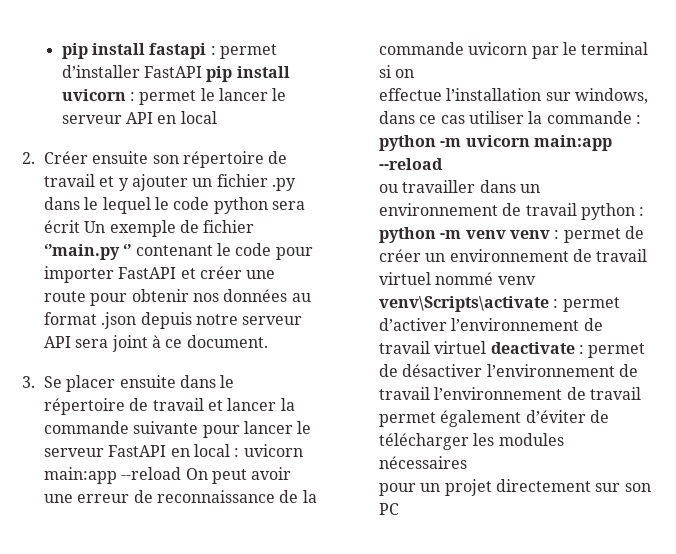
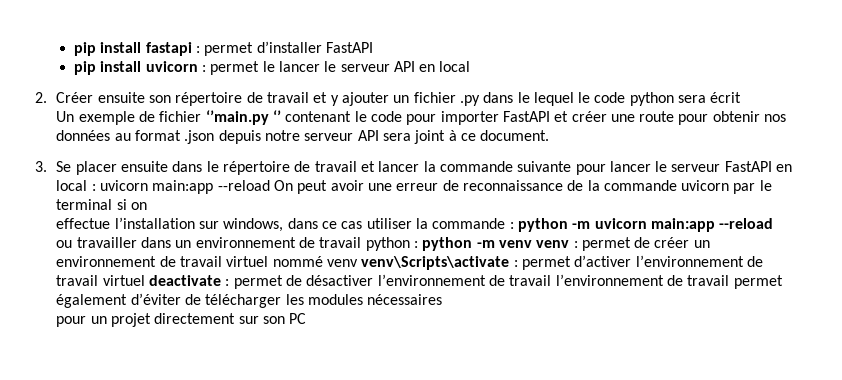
- pip install fastapi : permet d’installer FastAPI pip install uvicorn : permet le lancer le serveur API en local
+ pip install fastapi : permet d’installer FastAPI
+ pip install uvicorn : permet le lancer le serveur API en local
- 2. Créer ensuite son répertoire de travail et y ajouter un fichier .py dans le lequel le code python sera écrit Un exemple de fichier ‘’main.py ‘’ contenant le code pour importer FastAPI et créer une route pour obtenir nos données au format .json depuis notre serveur API sera joint à ce document.
+ 2. Créer ensuite son répertoire de travail et y ajouter un fichier .py dans le lequel le code python sera écrit
+ Un exemple de fichier ‘’main.py ‘’ contenant le code pour importer FastAPI et créer une route pour obtenir nos données au format .json depuis notre serveur API sera joint à ce document.

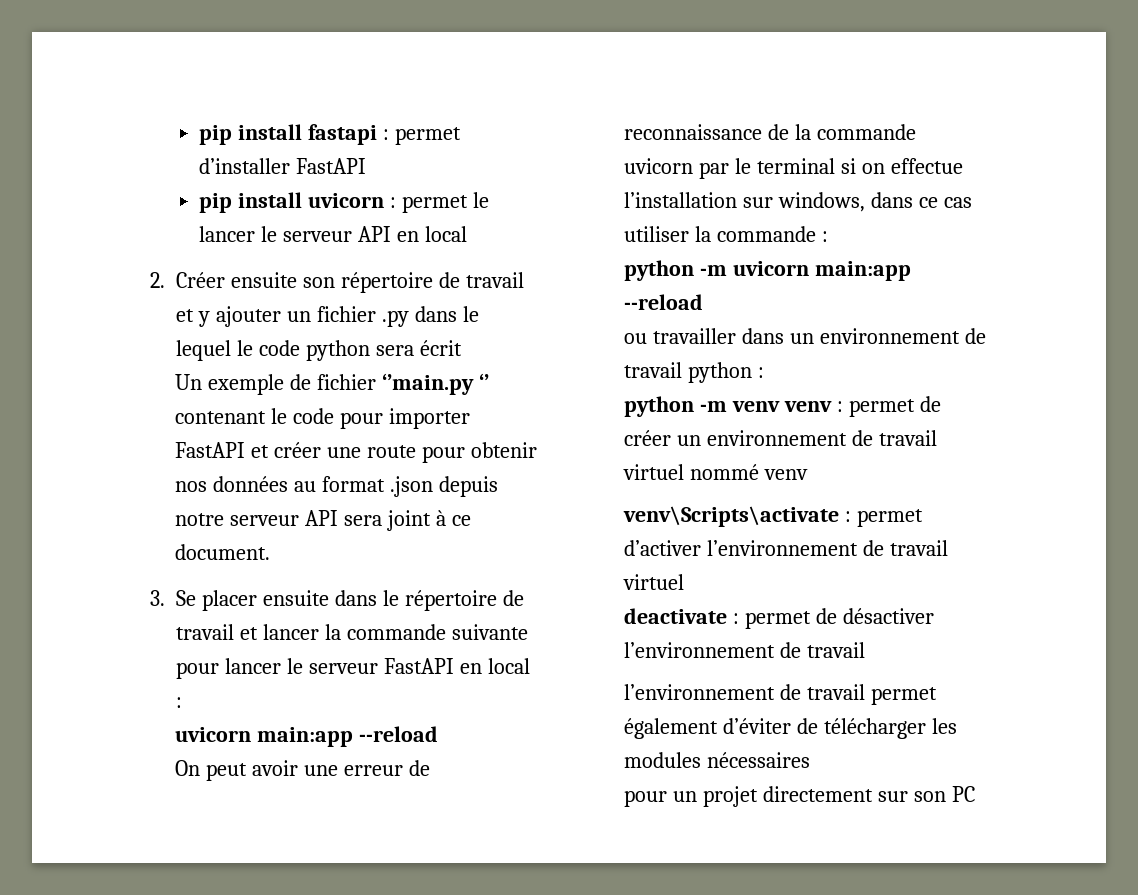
- 3. Se placer ensuite dans le répertoire de travail et lancer la commande suivante pour lancer le serveur FastAPI en local : uvicorn main:app --reload On peut avoir une erreur de reconnaissance de la commande uvicorn par le terminal si on
- effectue l’installation sur windows, dans ce cas utiliser la commande : python -m uvicorn main:app --reload
+ 3. Se placer ensuite dans le répertoire de travail et lancer la commande suivante pour lancer le serveur FastAPI en local :
+ uvicorn main:app --reload
+ On peut avoir une erreur de reconnaissance de la commande uvicorn par le terminal si on effectue l’installation sur windows, dans ce cas utiliser la commande :
+ python -m uvicorn main:app --reload
- ou travailler dans un environnement de travail python : python -m venv venv : permet de créer un environnement de travail virtuel nommé venv venv\Scripts\activate : permet d’activer l’environnement de travail virtuel deactivate : permet de désactiver l’environnement de travail l’environnement de travail permet également d’éviter de télécharger les modules nécessaires
+ ou travailler dans un environnement de travail python :
+ python -m venv venv : permet de créer un environnement de travail virtuel nommé venv
+ venv\Scripts\activate : permet d’activer l’environnement de travail virtuel
+ deactivate : permet de désactiver l’environnement de travail
+ l’environnement de travail permet également d’éviter de télécharger les modules nécessaires

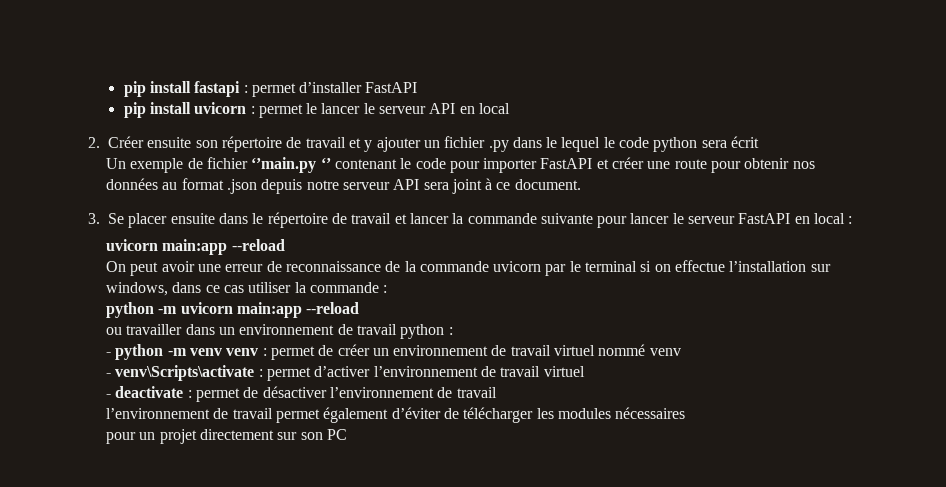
- python -m venv venv : permet de créer un environnement de travail virtuel nommé venv
+ - python -m venv venv : permet de créer un environnement de travail virtuel nommé venv
- venv\Scripts\activate : permet d’activer l’environnement de travail virtuel
+ - venv\Scripts\activate : permet d’activer l’environnement de travail virtuel
- deactivate : permet de désactiver l’environnement de travail
+ - deactivate : permet de désactiver l’environnement de travail

